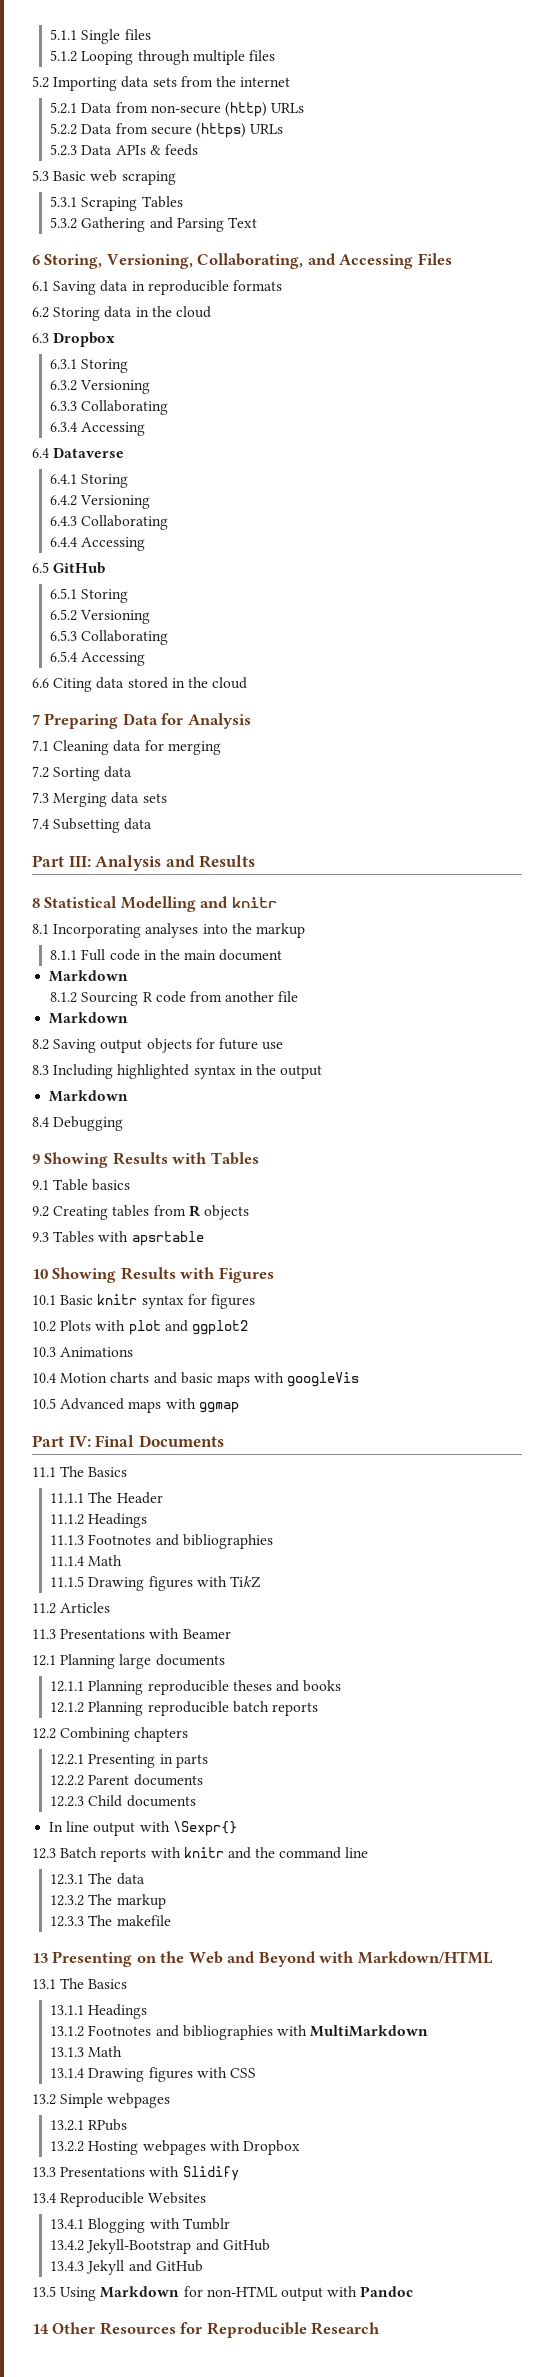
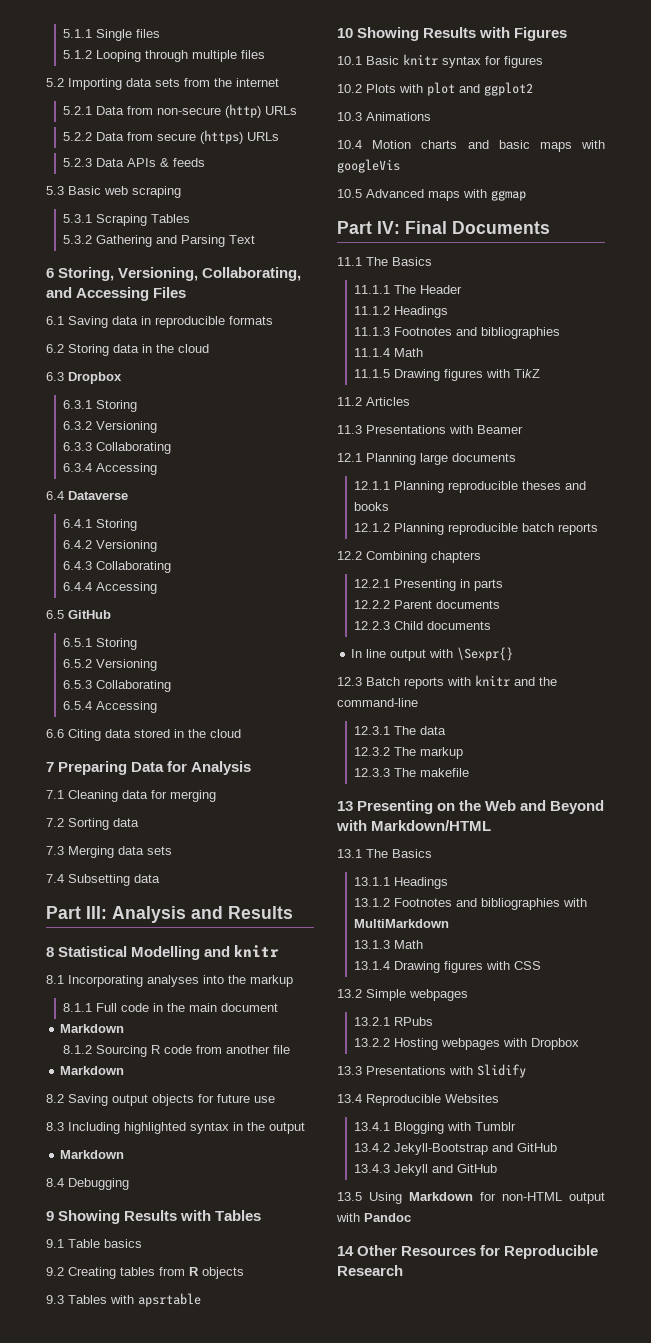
- 12.3 Batch reports with knitr and the command line
+ 12.3 Batch reports with knitr and the command-line

